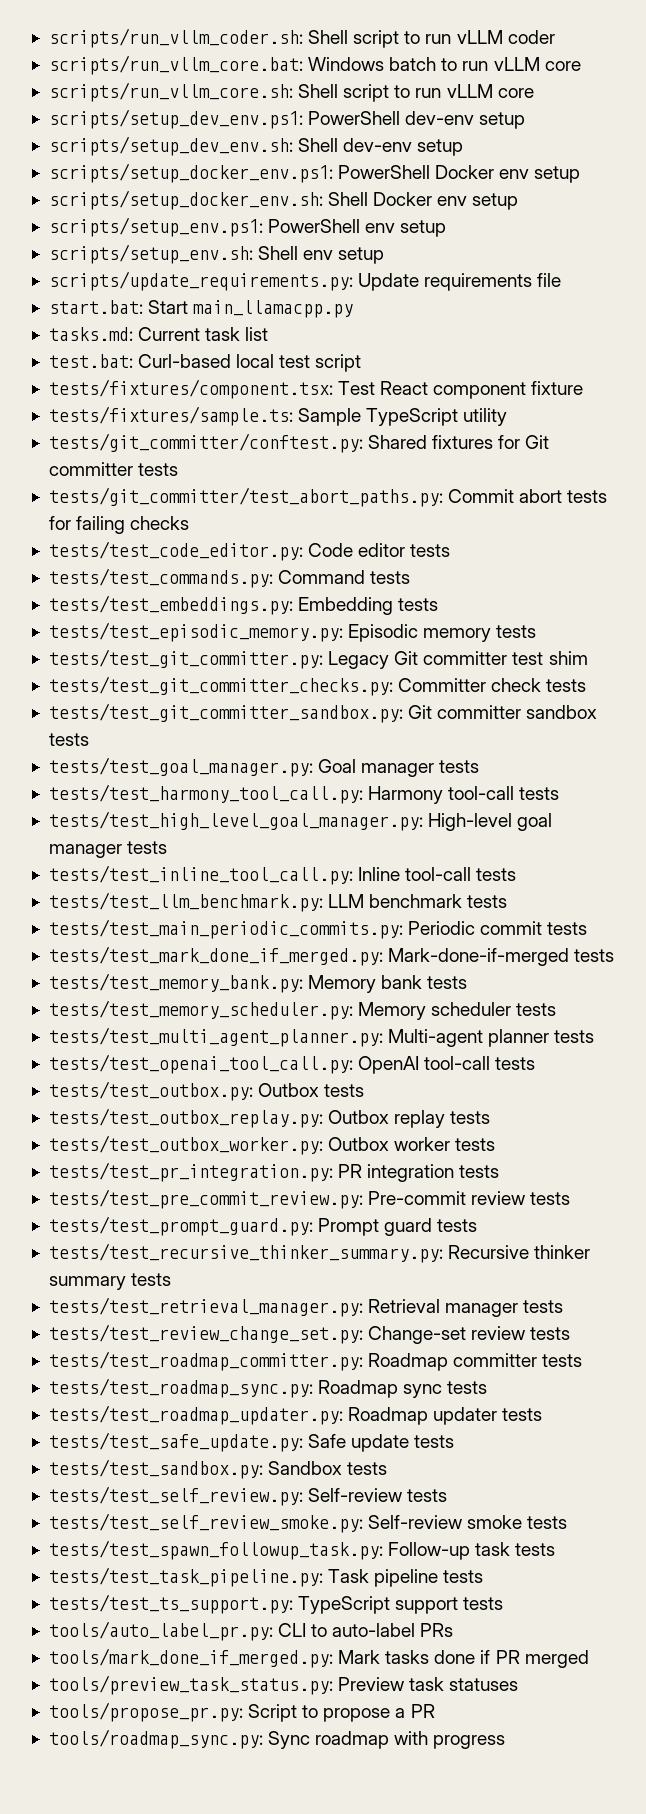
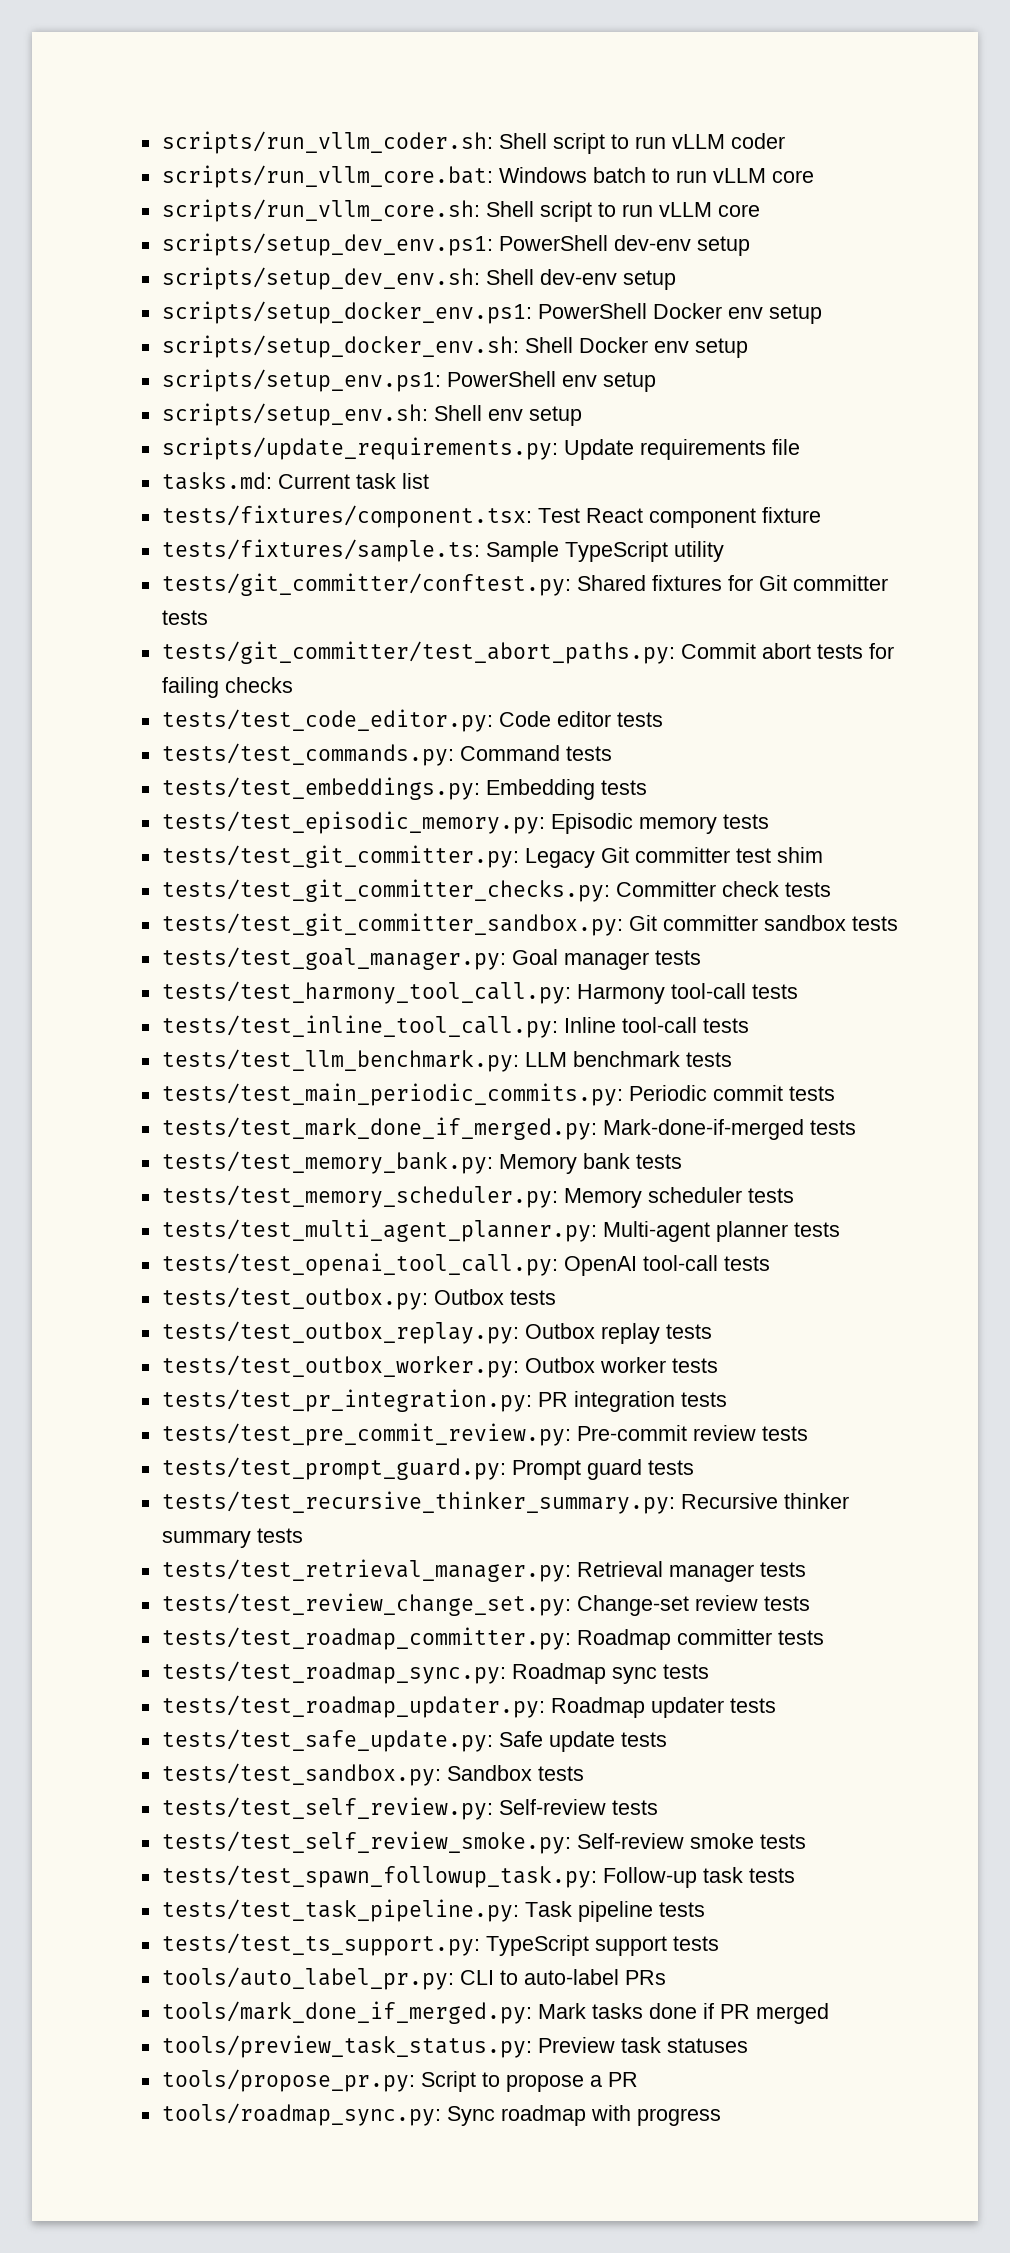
- start.bat: Start main_llamacpp.py
- test.bat: Curl-based local test script
- tests/test_high_level_goal_manager.py: High-level goal manager tests

